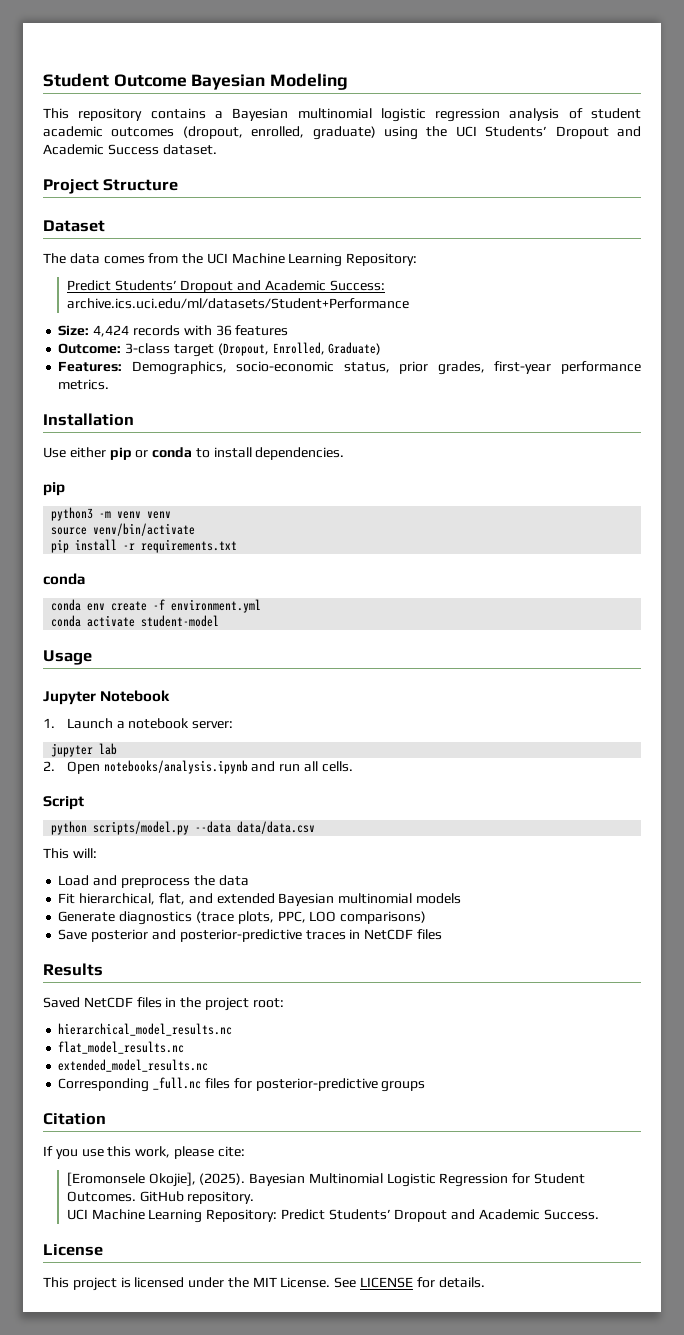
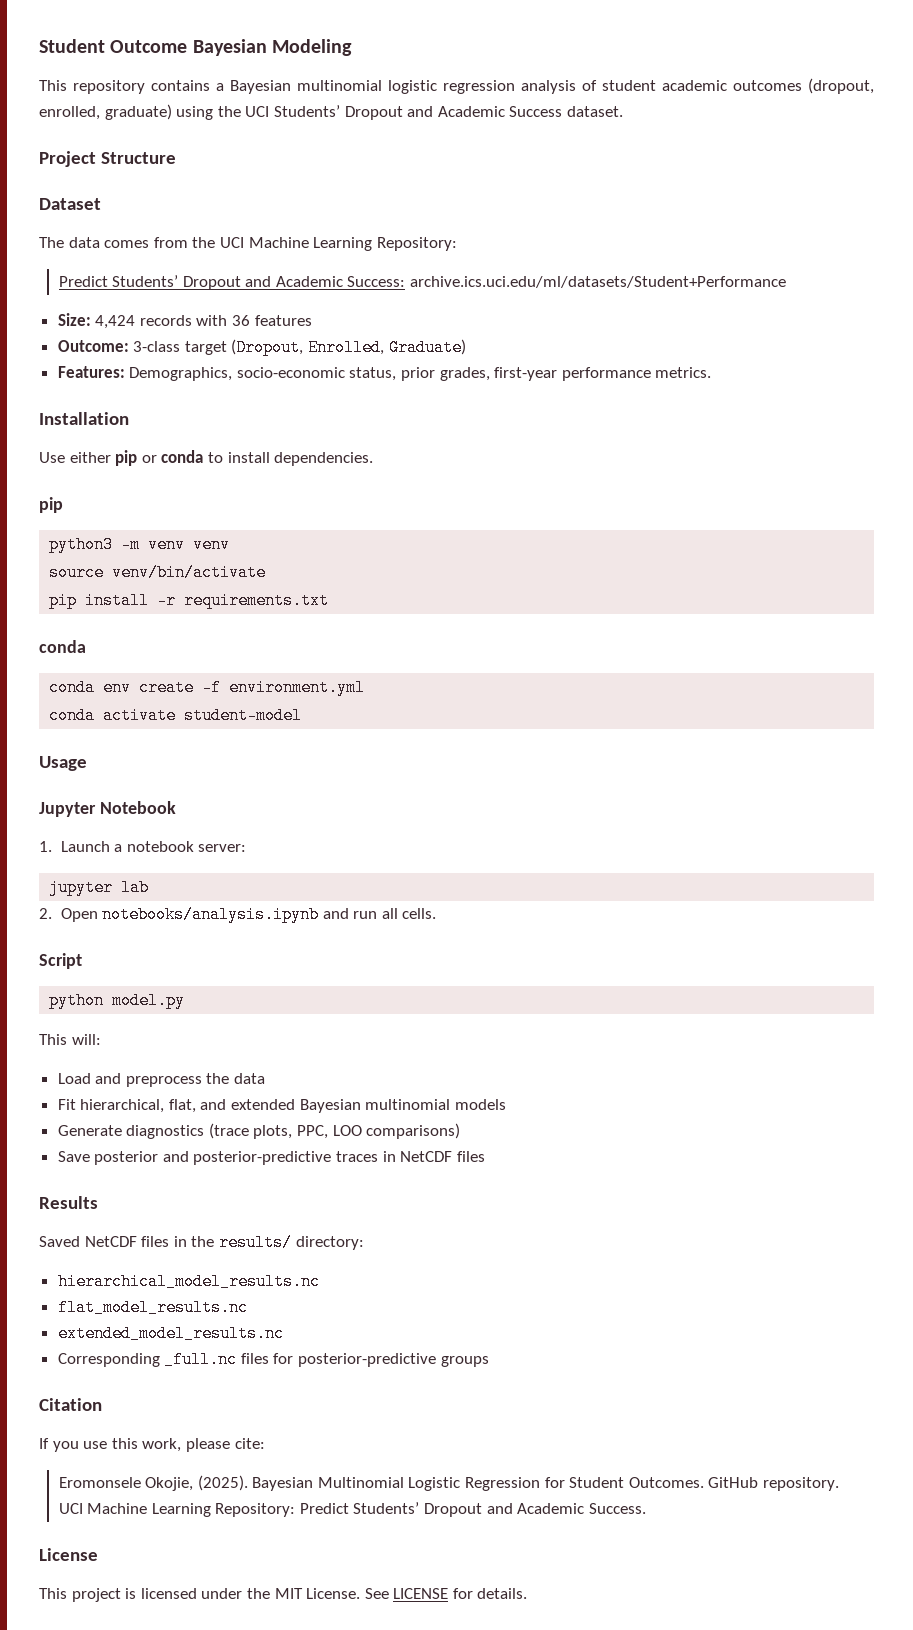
- python scripts/model.py --data data/data.csv
+ python model.py
- Saved NetCDF files in the project root:
+ Saved NetCDF files in the results/ directory:
- [Eromonsele Okojie], (2025).
+ Eromonsele Okojie, (2025).

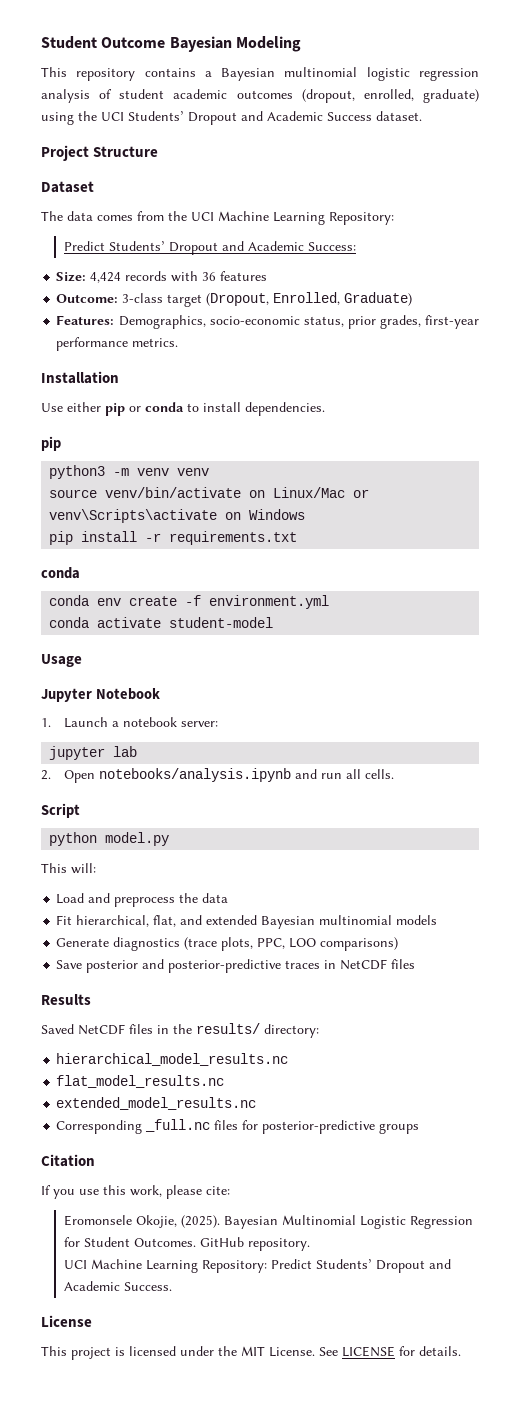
- Predict Students’ Dropout and Academic Success: archive.ics.uci.edu/ml/datasets/Student+Performance
+ Predict Students’ Dropout and Academic Success:
- source venv/bin/activate
+ source venv/bin/activate on Linux/Mac or venv\Scripts\activate on Windows

